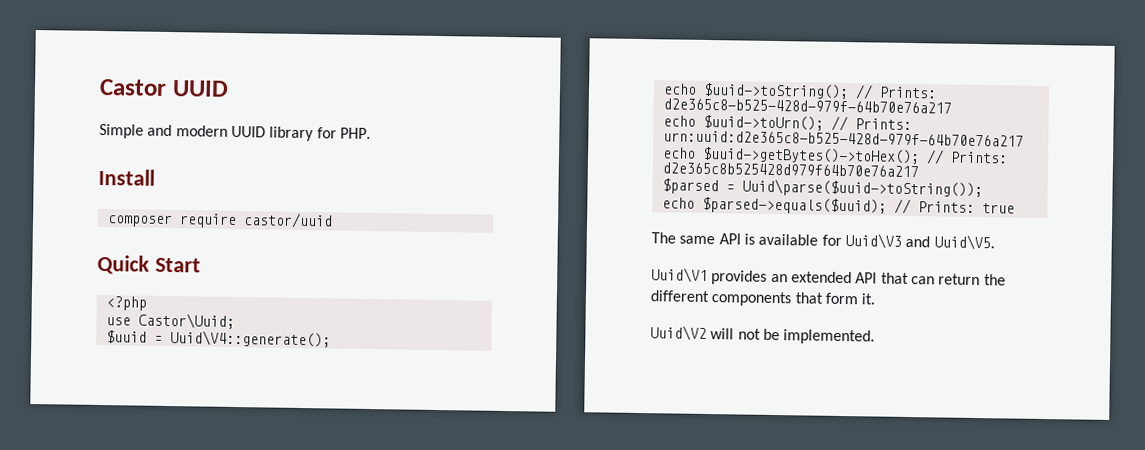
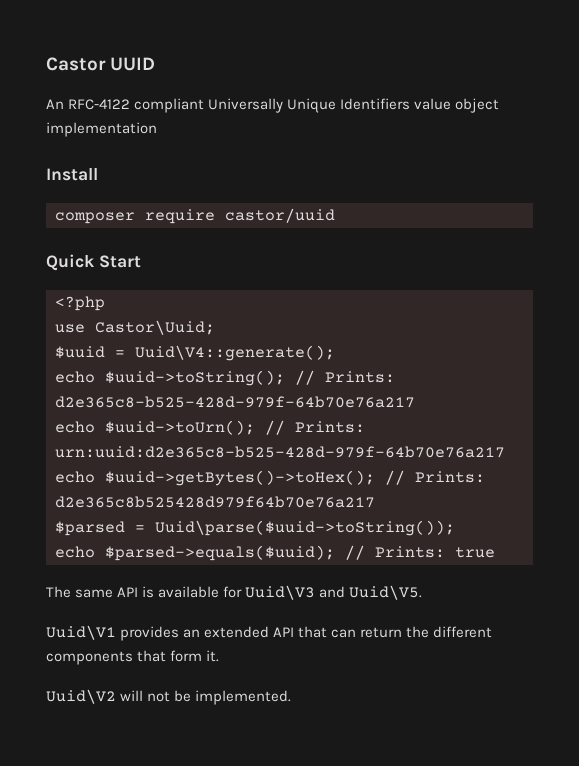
- Simple and modern UUID library for PHP.
+ An RFC-4122 compliant Universally Unique Identifiers value object implementation

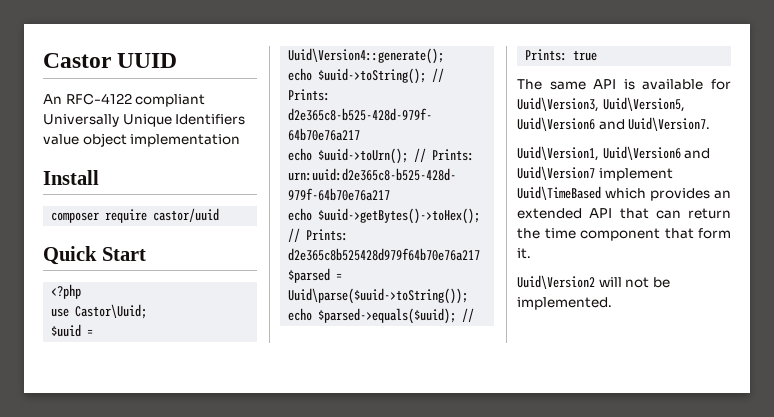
- $uuid = Uuid\V4::generate();
+ $uuid = Uuid\Version4::generate();
- The same API is available for Uuid\V3 and Uuid\V5.
- Uuid\V1 provides an extended API that can return the different components that form it.
+ The same API is available for Uuid\Version3, Uuid\Version5, Uuid\Version6 and Uuid\Version7.
+ Uuid\Version1, Uuid\Version6 and Uuid\Version7 implement Uuid\TimeBased which provides an extended API that can return the time component that form it.
- Uuid\V2 will not be implemented.
+ Uuid\Version2 will not be implemented.

